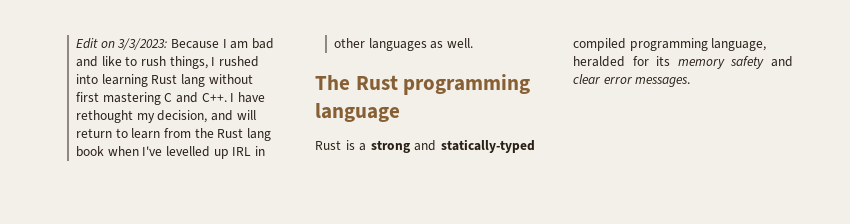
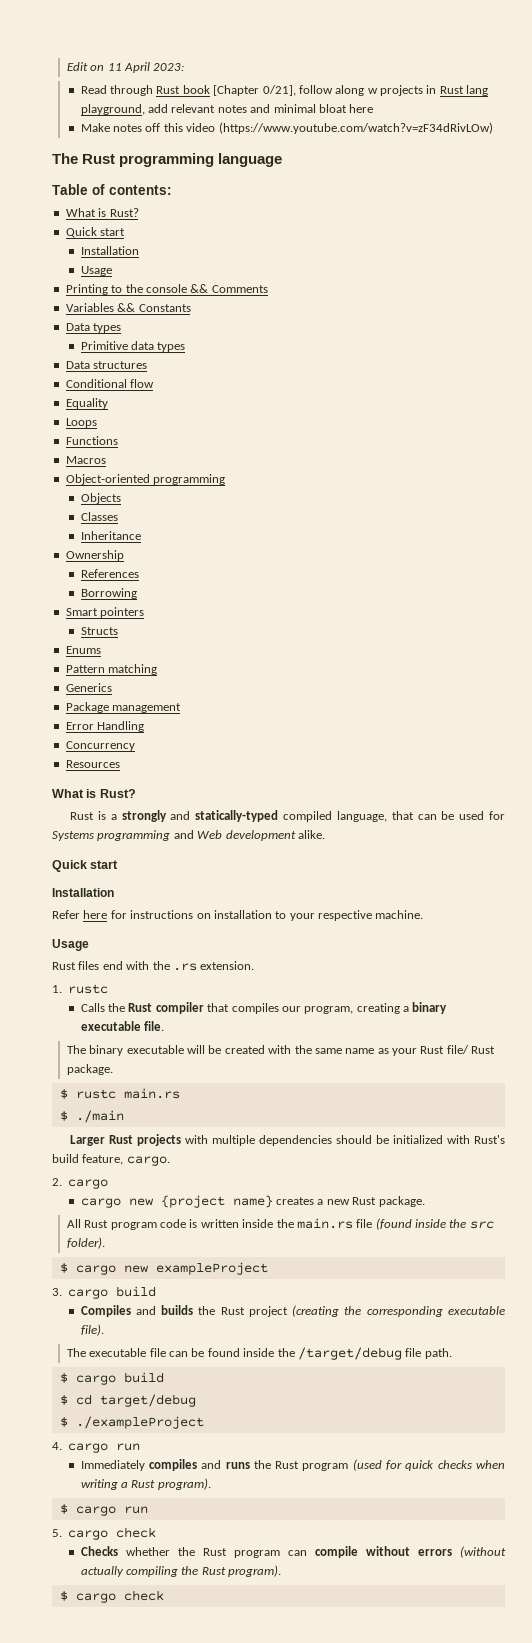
- Edit on 3/3/2023: Because I am bad and like to rush things, I rushed into learning Rust lang without first mastering C and C++. I have rethought my decision, and will return to learn from the Rust lang book when I've levelled up IRL in other languages as well.
+ Edit on 11 April 2023:
+ Read through Rust book [Chapter 0/21], follow along w projects in Rust lang playground, add relevant notes and minimal bloat here
+ Make notes off this video (https://www.youtube.com/watch?v=zF34dRivLOw)
  The Rust programming language
+ Table of contents:
+ What is Rust?
+ Quick start
+ Installation
+ Usage
+ Printing to the console && Comments
+ Variables && Constants
+ Data types
+ Primitive data types
+ Data structures
+ Conditional flow
+ Equality
+ Loops
+ Functions
+ Macros
+ Object-oriented programming
+ Objects
+ Classes
+ Inheritance
+ Ownership
+ References
+ Borrowing
+ Smart pointers
+ Structs
+ Enums
+ Pattern matching
+ Generics
+ Package management
+ Error Handling
+ Concurrency
+ Resources
+ What is Rust?
- Rust is a strong and statically-typed compiled programming language, heralded for its memory safety and clear error messages.
+ Rust is a strongly and statically-typed compiled language, that can be used for Systems programming and Web development alike.
+ Quick start
+ Installation
+ Refer here for instructions on installation to your respective machine.
+ Usage
+ Rust files end with the .rs extension.
+ 1. rustc
+ Calls the Rust compiler that compiles our program, creating a binary executable file.
+ The binary executable will be created with the same name as your Rust file/ Rust package.
+ $ rustc main.rs
+ $ ./main
+ Larger Rust projects with multiple dependencies should be initialized with Rust's build feature, cargo.
+ 2. cargo
+ cargo new {project name} creates a new Rust package.
+ All Rust program code is written inside the main.rs file (found inside the src folder).
+ $ cargo new exampleProject
+ 3. cargo build
+ Compiles and builds the Rust project (creating the corresponding executable file).
+ The executable file can be found inside the /target/debug file path.
+ $ cargo build
+ $ cd target/debug
+ $ ./exampleProject
+ 4. cargo run
+ Immediately compiles and runs the Rust program (used for quick checks when writing a Rust program).
+ $ cargo run
+ 5. cargo check
+ Checks whether the Rust program can compile without errors (without actually compiling the Rust program).
+ $ cargo check

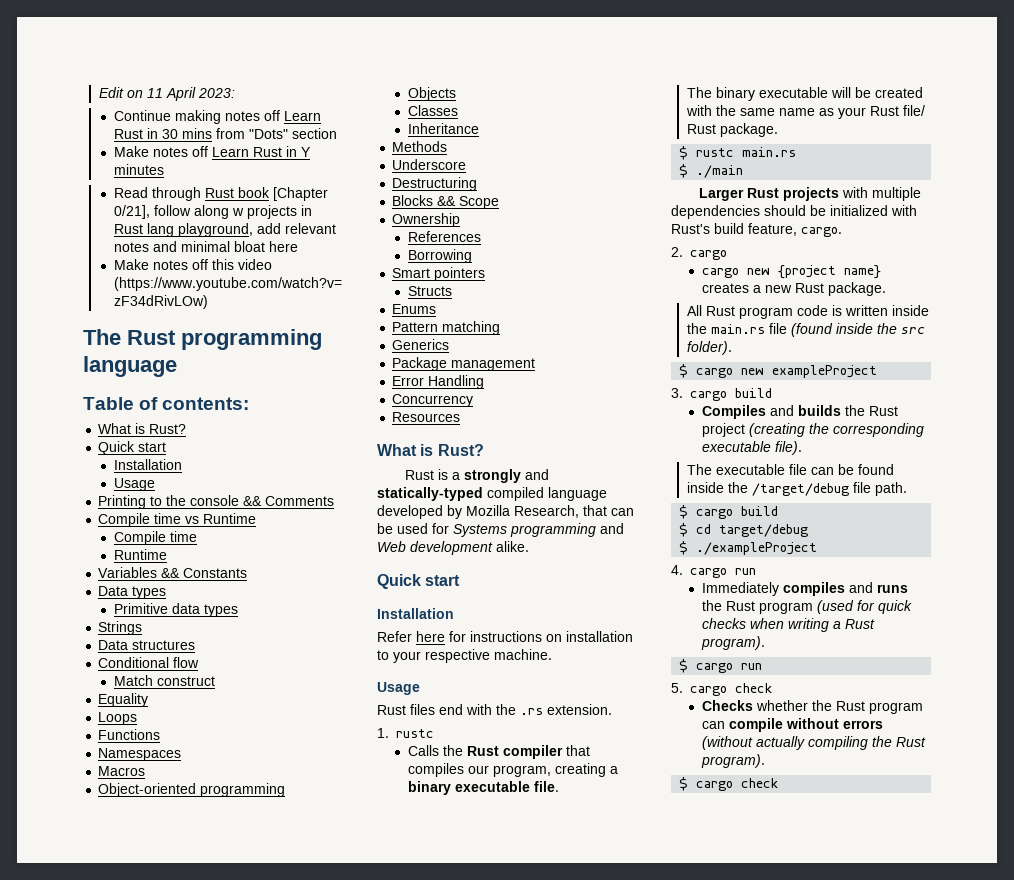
+ Continue making notes off Learn Rust in 30 mins from "Dots" section
+ Make notes off Learn Rust in Y minutes
+ Compile time vs Runtime
+ Compile time
+ Runtime
+ Strings
+ Match construct
+ Namespaces
+ Methods
+ Underscore
+ Destructuring
+ Blocks && Scope
- Rust is a strongly and statically-typed compiled language, that can be used for Systems programming and Web development alike.
+ Rust is a strongly and statically-typed compiled language developed by Mozilla Research, that can be used for Systems programming and Web development alike.

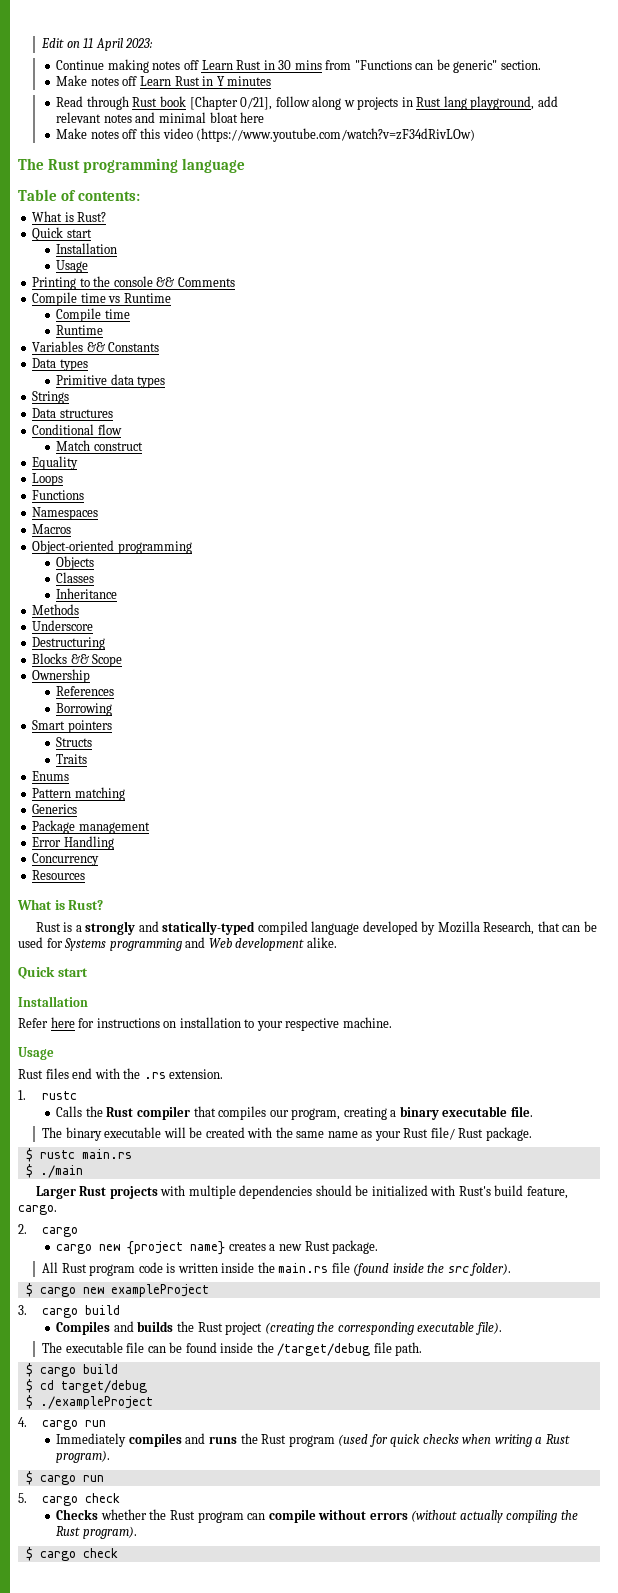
- Continue making notes off Learn Rust in 30 mins from "Dots" section
+ Continue making notes off Learn Rust in 30 mins from "Functions can be generic" section.
+ Traits

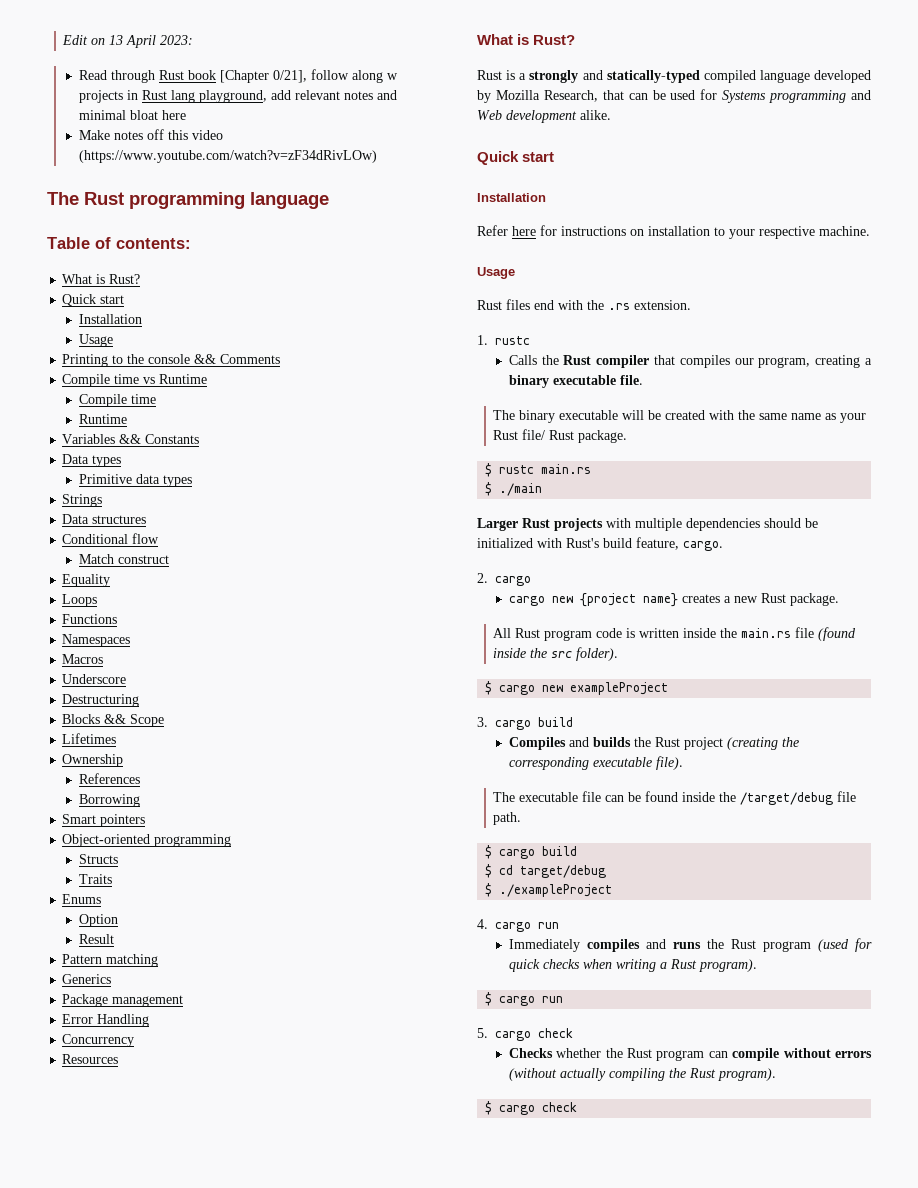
- Edit on 11 April 2023:
+ Edit on 13 April 2023:
- Continue making notes off Learn Rust in 30 mins from "Functions can be generic" section.
- Make notes off Learn Rust in Y minutes
- Object-oriented programming
- Objects
- Classes
- Inheritance
- Methods
+ Lifetimes
+ Object-oriented programming
+ Option
+ Result

